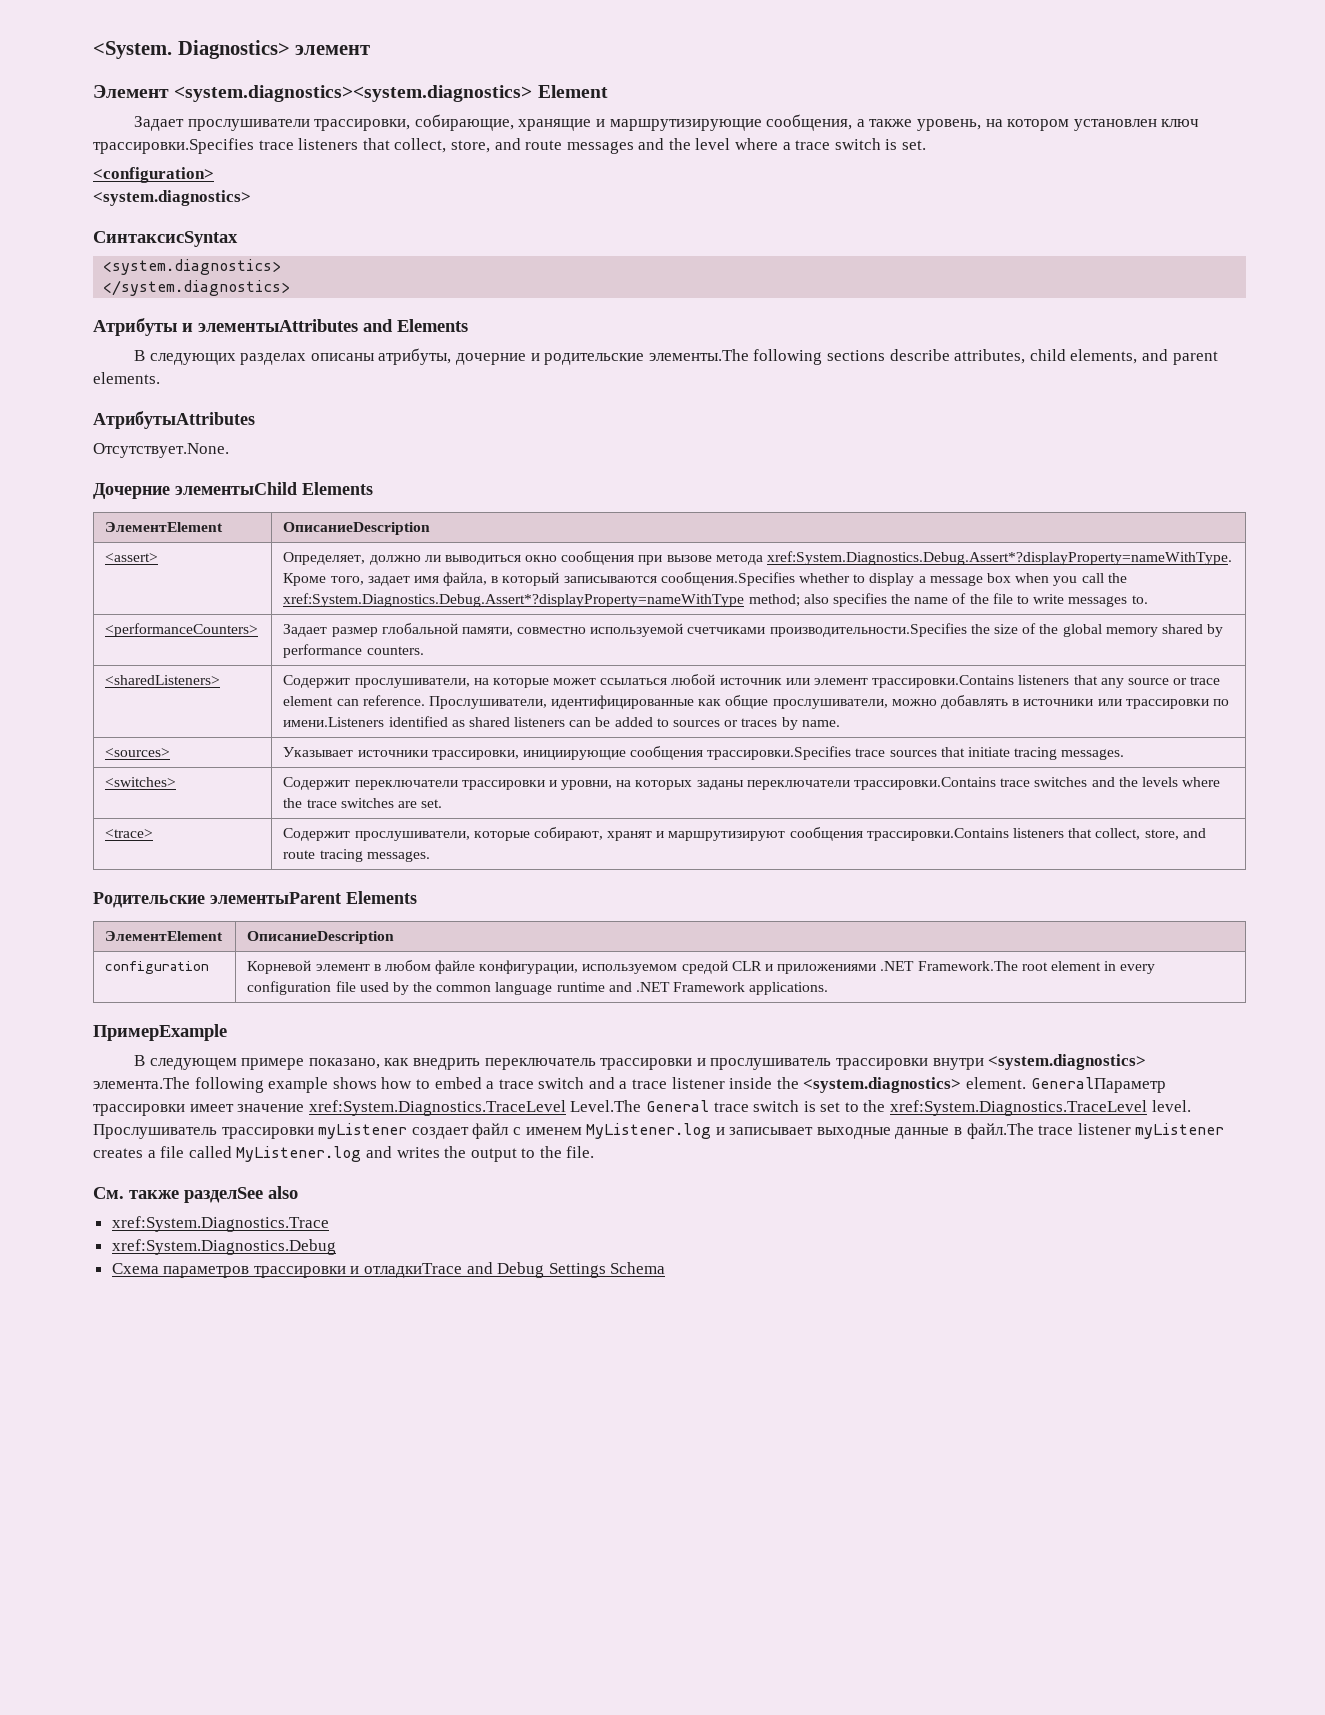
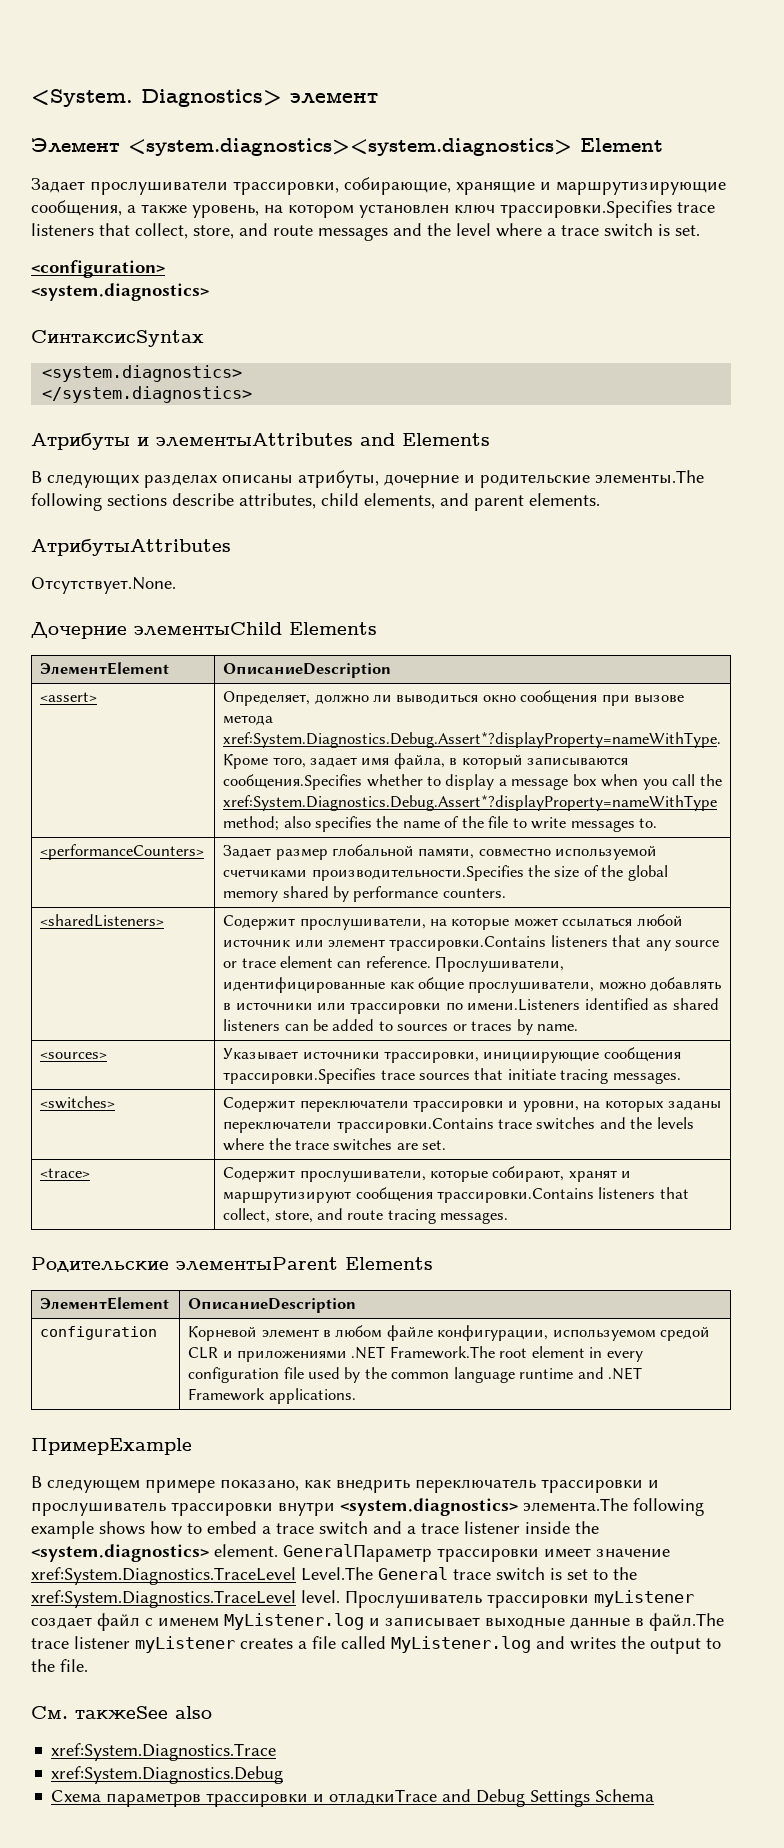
- См. также разделSee also
+ См. такжеSee also

